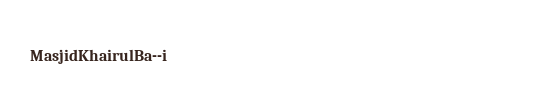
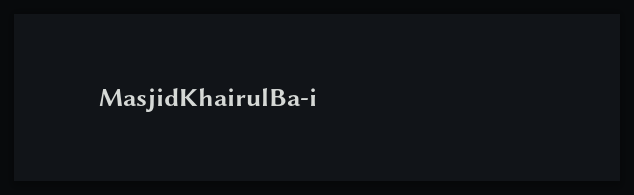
- MasjidKhairulBa--i
+ MasjidKhairulBa-i

